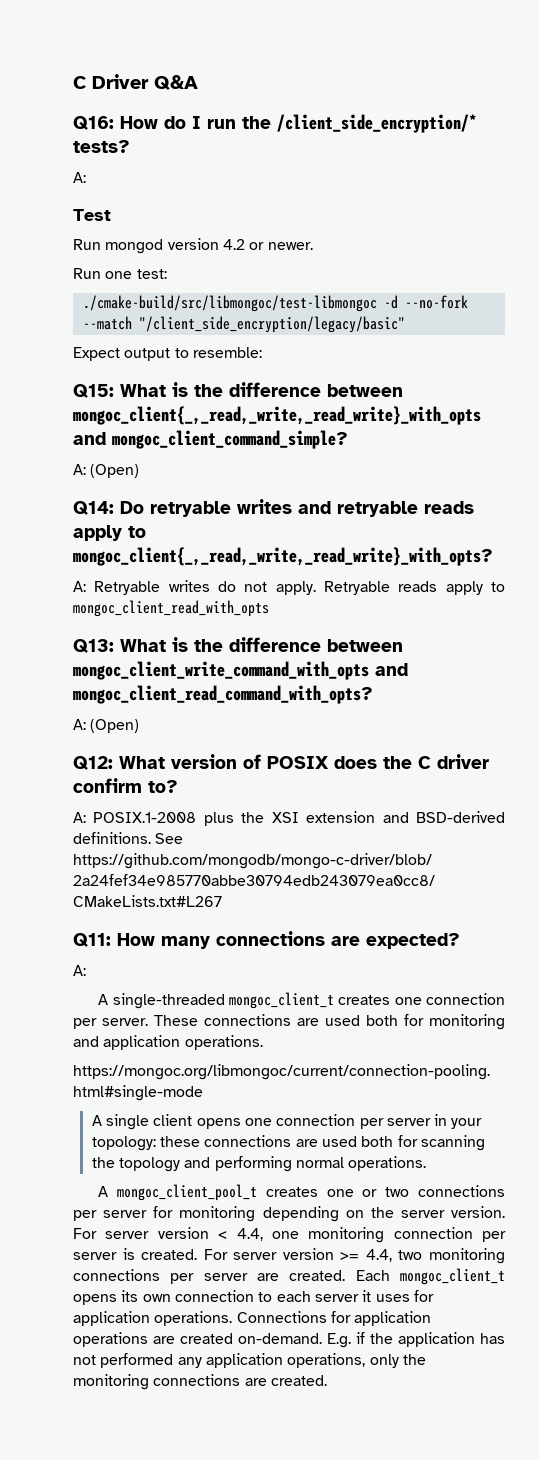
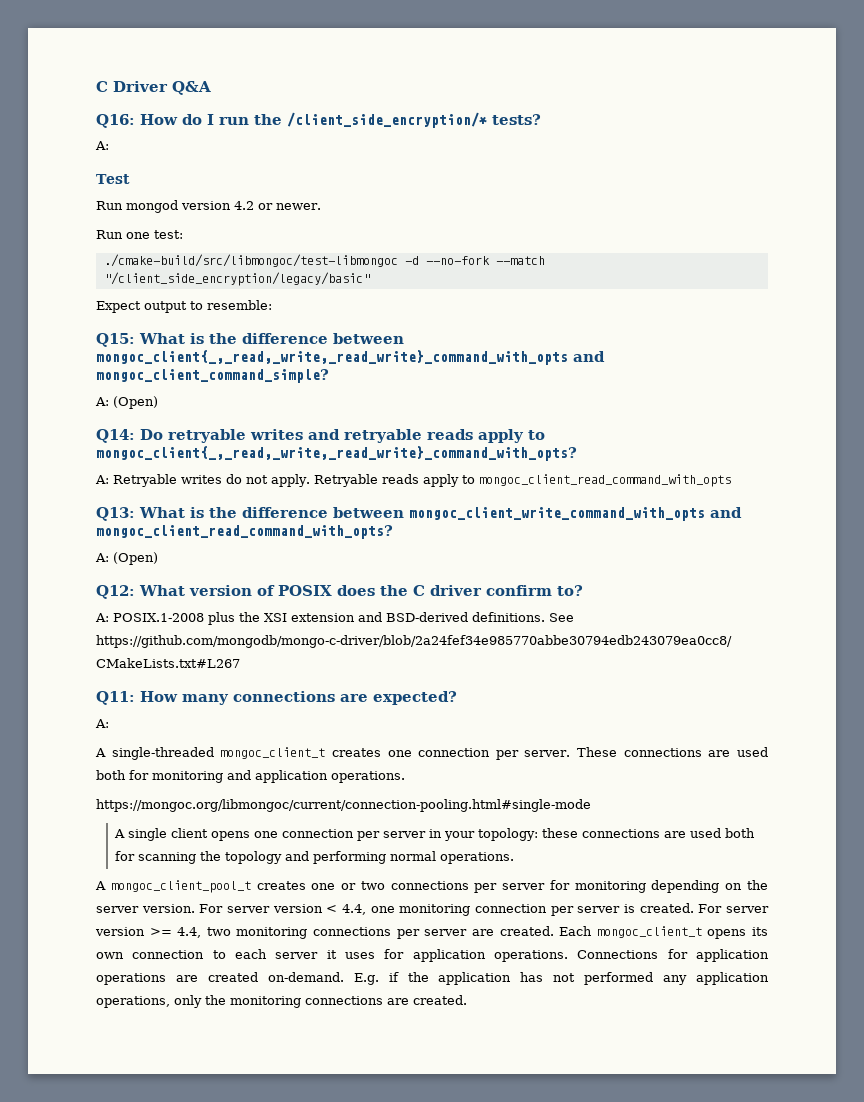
- Q15: What is the difference between mongoc_client{_,_read,_write,_read_write}_with_opts and mongoc_client_command_simple?
+ Q15: What is the difference between mongoc_client{_,_read,_write,_read_write}_command_with_opts and mongoc_client_command_simple?
- Q14: Do retryable writes and retryable reads apply to mongoc_client{_,_read,_write,_read_write}_with_opts?
+ Q14: Do retryable writes and retryable reads apply to mongoc_client{_,_read,_write,_read_write}_command_with_opts?
- Retryable reads apply to mongoc_client_read_with_opts
+ Retryable reads apply to mongoc_client_read_command_with_opts

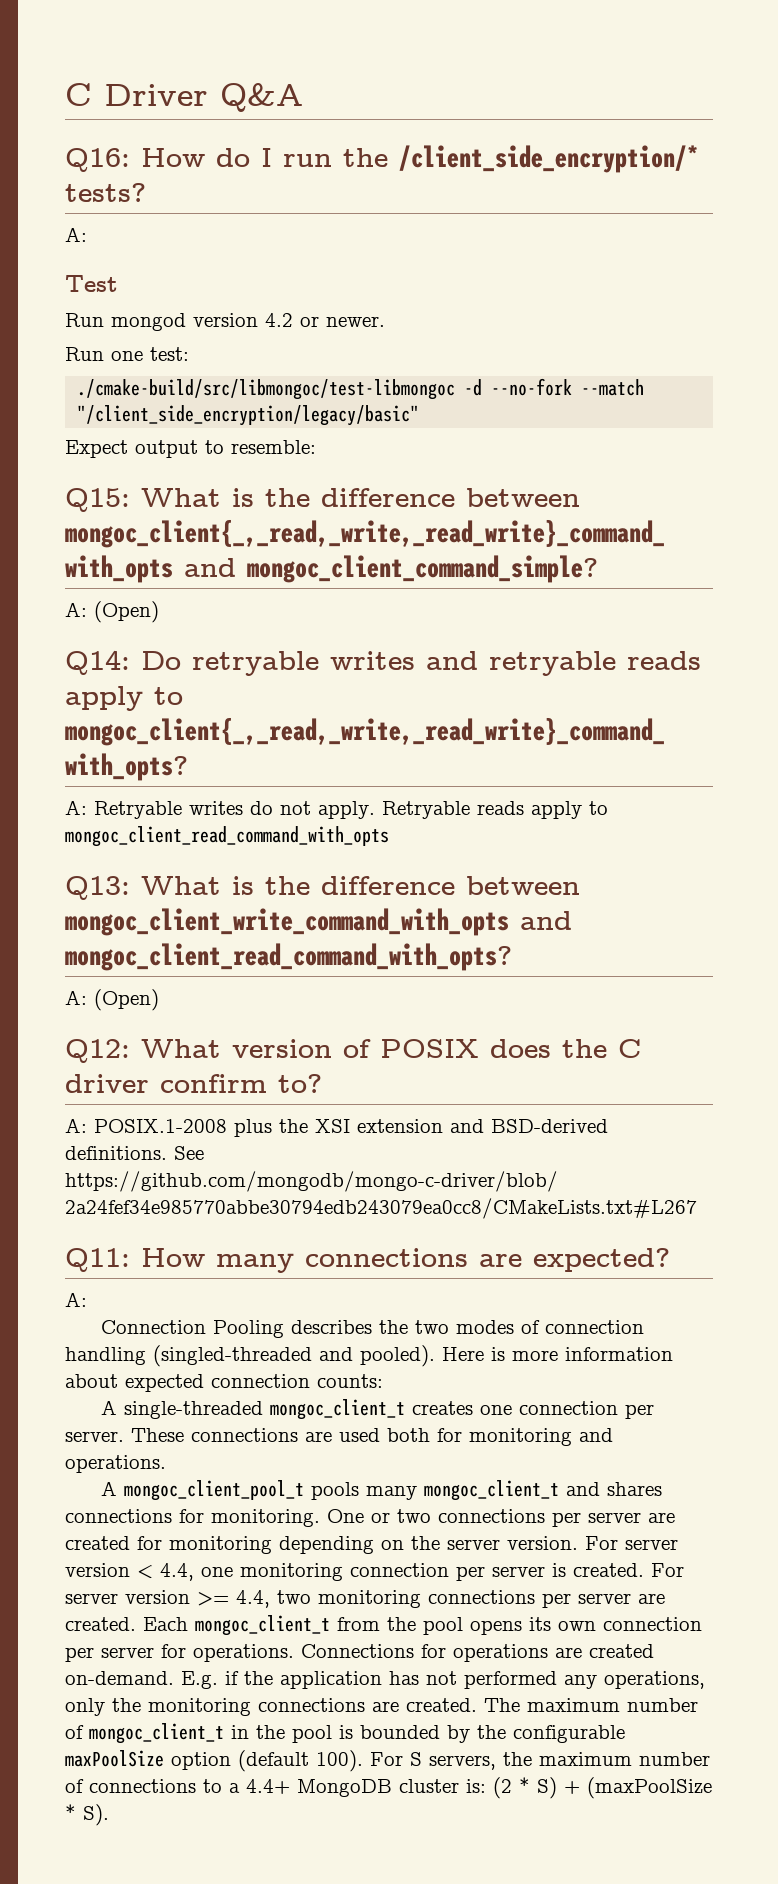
+ Connection Pooling describes the two modes of connection handling (singled-threaded and pooled). Here is more information about expected connection counts:
- These connections are used both for monitoring and application operations.
- https://mongoc.org/libmongoc/current/connection-pooling.html#single-mode
- A single client opens one connection per server in your topology: these connections are used both for scanning the topology and performing normal operations.
- A mongoc_client_pool_t creates one or two connections per server for monitoring depending on the server version.
+ These connections are used both for monitoring and operations.
+ A mongoc_client_pool_t pools many mongoc_client_t and shares connections for monitoring. One or two connections per server are created for monitoring depending on the server version.
- Each mongoc_client_t opens its own connection to each server it uses for application operations.
+ Each mongoc_client_t from the pool opens its own connection per server for operations.
- Connections for application operations are created on-demand.
+ Connections for operations are created on-demand.
- E.g. if the application has not performed any application operations, only the monitoring connections are created.
+ E.g. if the application has not performed any operations, only the monitoring connections are created.
+ The maximum number of mongoc_client_t in the pool is bounded by the configurable maxPoolSize option (default 100). For S servers, the maximum number of connections to a 4.4+ MongoDB cluster is: (2 * S) + (maxPoolSize * S).

